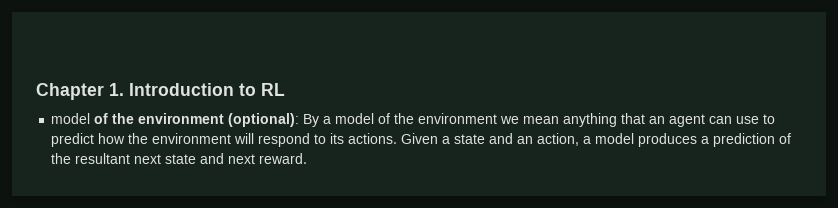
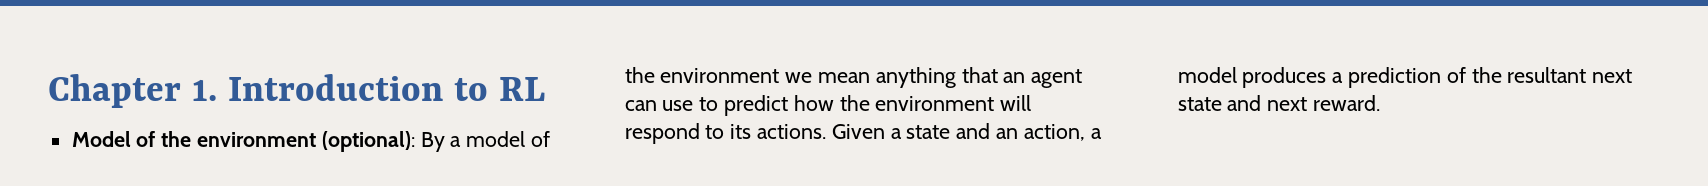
- model of the environment (optional): By a model of the environment we mean anything that an agent can use to predict how the environment will respond to its actions.
+ Model of the environment (optional): By a model of the environment we mean anything that an agent can use to predict how the environment will respond to its actions.

